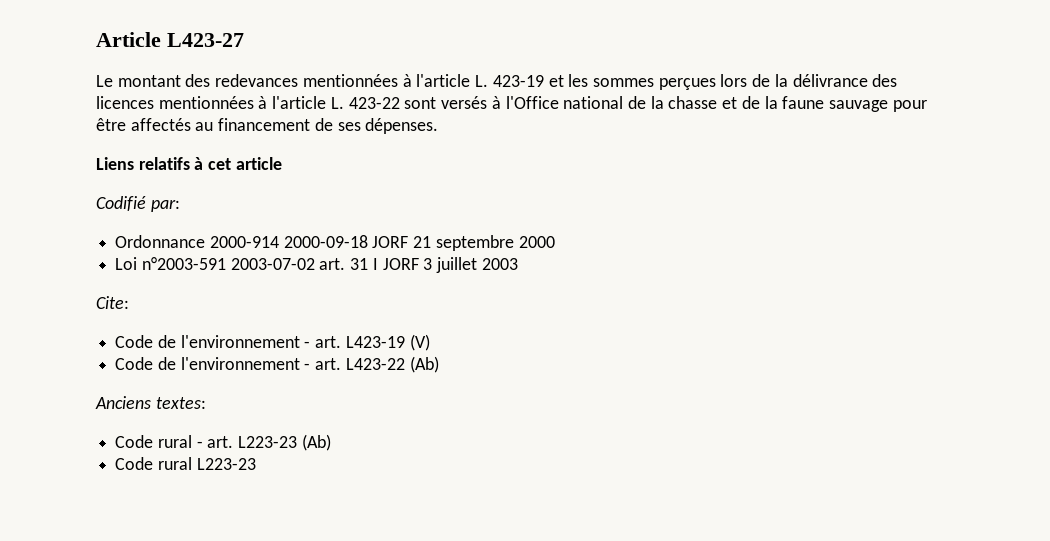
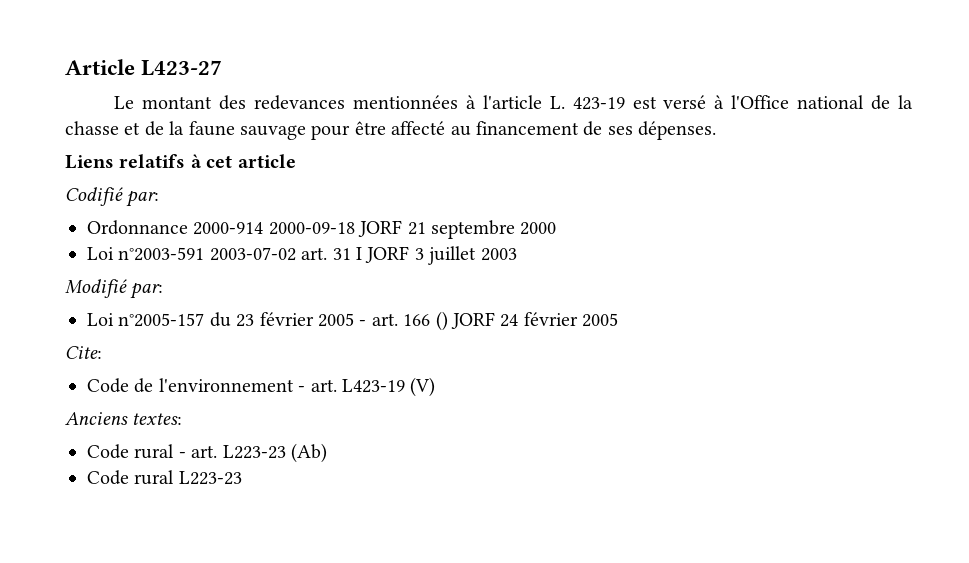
- Le montant des redevances mentionnées à l'article L. 423-19 et les sommes perçues lors de la délivrance des licences mentionnées à l'article L. 423-22 sont versés à l'Office national de la chasse et de la faune sauvage pour être affectés au financement de ses dépenses.
+ Le montant des redevances mentionnées à l'article L. 423-19 est versé à l'Office national de la chasse et de la faune sauvage pour être affecté au financement de ses dépenses.
+ Modifié par:
+ Loi n°2005-157 du 23 février 2005 - art. 166 () JORF 24 février 2005
- Code de l'environnement - art. L423-22 (Ab)

